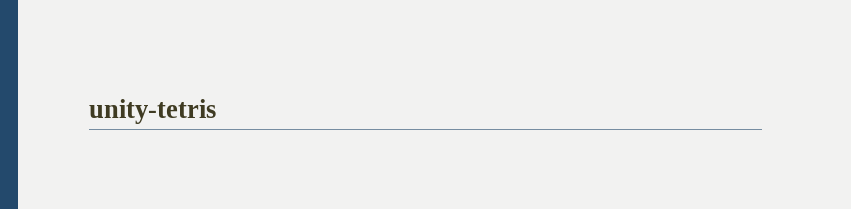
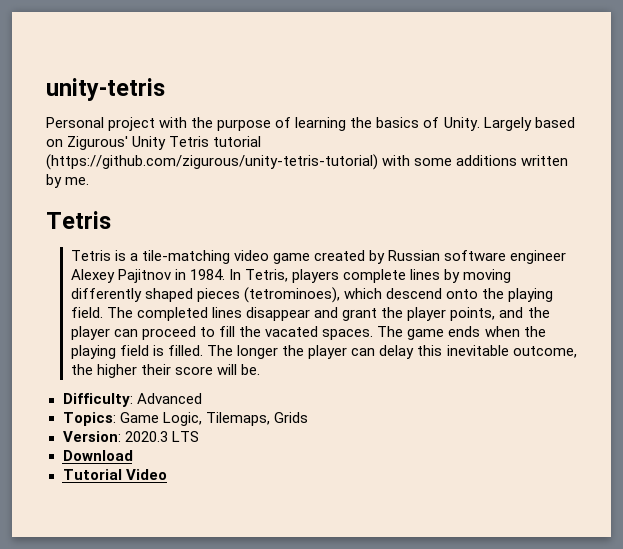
+ Personal project with the purpose of learning the basics of Unity. Largely based on Zigurous' Unity Tetris tutorial (https://github.com/zigurous/unity-tetris-tutorial) with some additions written by me.
+ Tetris
+ Tetris is a tile-matching video game created by Russian software engineer Alexey Pajitnov in 1984. In Tetris, players complete lines by moving differently shaped pieces (tetrominoes), which descend onto the playing field. The completed lines disappear and grant the player points, and the player can proceed to fill the vacated spaces. The game ends when the playing field is filled. The longer the player can delay this inevitable outcome, the higher their score will be.
+ Difficulty: Advanced
+ Topics: Game Logic, Tilemaps, Grids
+ Version: 2020.3 LTS
+ Download
+ Tutorial Video

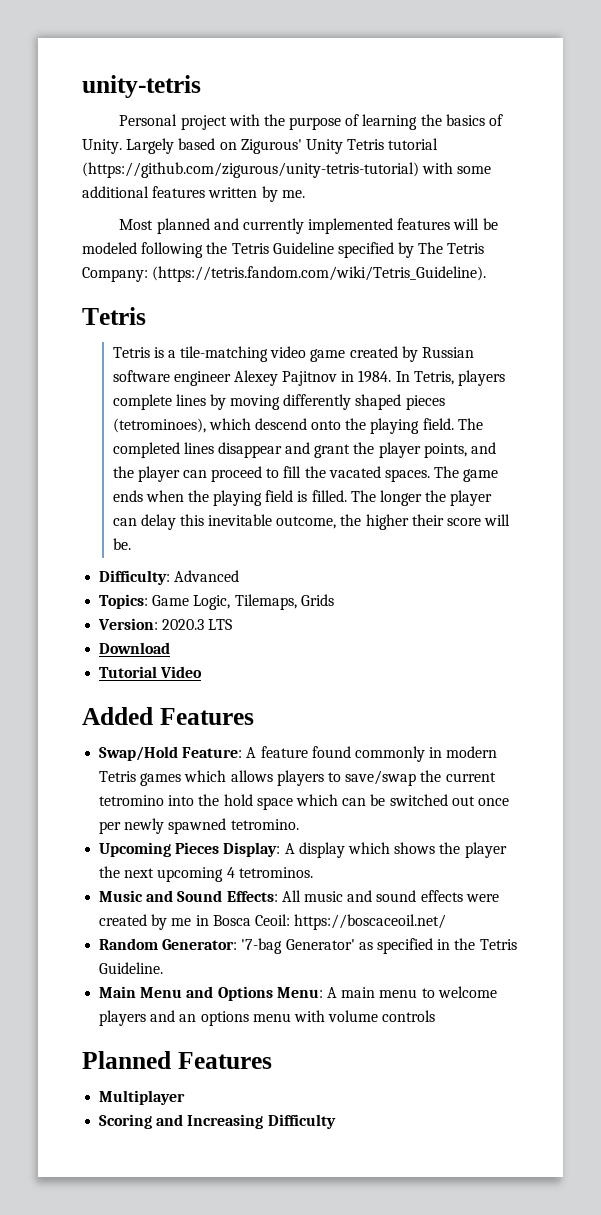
- Largely based on Zigurous' Unity Tetris tutorial (https://github.com/zigurous/unity-tetris-tutorial) with some additions written by me.
+ Largely based on Zigurous' Unity Tetris tutorial (https://github.com/zigurous/unity-tetris-tutorial) with some additional features written by me.
+ Most planned and currently implemented features will be modeled following the Tetris Guideline specified by The Tetris Company: (https://tetris.fandom.com/wiki/Tetris_Guideline).
+ Added Features
+ Swap/Hold Feature: A feature found commonly in modern Tetris games which allows players to save/swap the current tetromino into the hold space which can be switched out once per newly spawned tetromino.
+ Upcoming Pieces Display: A display which shows the player the next upcoming 4 tetrominos.
+ Music and Sound Effects: All music and sound effects were created by me in Bosca Ceoil: https://boscaceoil.net/
+ Random Generator: '7-bag Generator' as specified in the Tetris Guideline.
+ Main Menu and Options Menu: A main menu to welcome players and an options menu with volume controls
+ Planned Features
+ Multiplayer
+ Scoring and Increasing Difficulty

